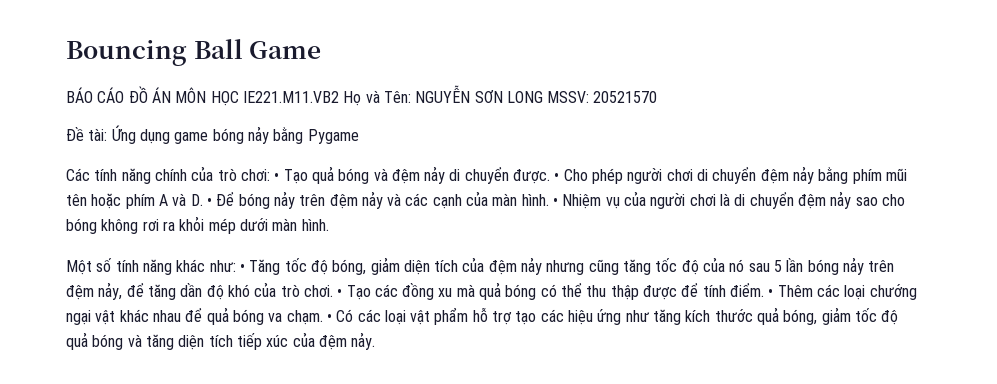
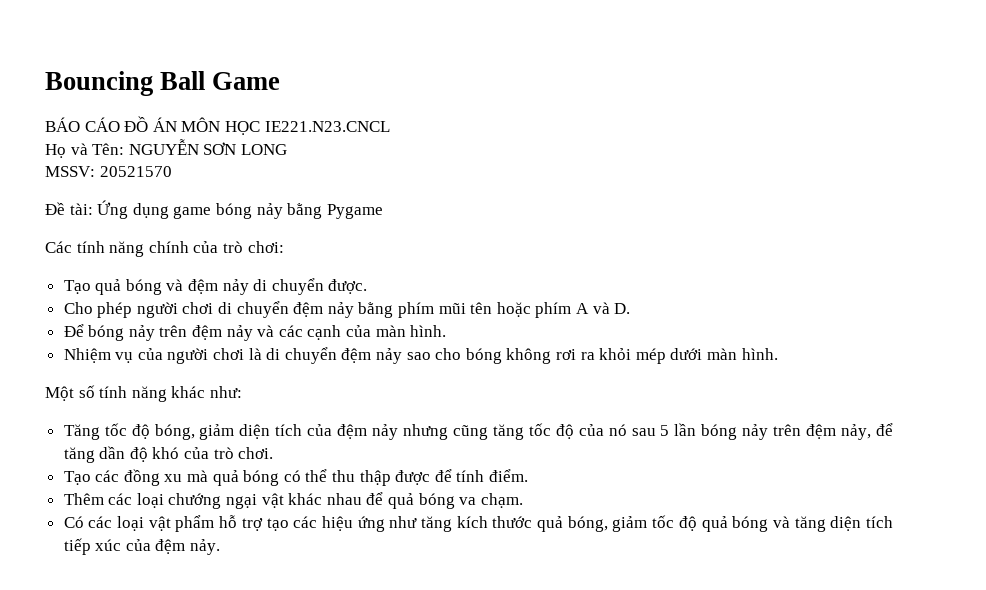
- BÁO CÁO ĐỒ ÁN MÔN HỌC IE221.M11.VB2 Họ và Tên: NGUYỄN SƠN LONG MSSV: 20521570
+ BÁO CÁO ĐỒ ÁN MÔN HỌC IE221.N23.CNCL
+ Họ và Tên: NGUYỄN SƠN LONG
+ MSSV: 20521570
- Các tính năng chính của trò chơi: • Tạo quả bóng và đệm nảy di chuyển được. • Cho phép người chơi di chuyển đệm nảy bằng phím mũi tên hoặc phím A và D. • Để bóng nảy trên đệm nảy và các cạnh của màn hình. • Nhiệm vụ của người chơi là di chuyển đệm nảy sao cho bóng không rơi ra khỏi mép dưới màn hình.
+ Các tính năng chính của trò chơi:
+ Tạo quả bóng và đệm nảy di chuyển được.
+ Cho phép người chơi di chuyển đệm nảy bằng phím mũi tên hoặc phím A và D.
+ Để bóng nảy trên đệm nảy và các cạnh của màn hình.
+ Nhiệm vụ của người chơi là di chuyển đệm nảy sao cho bóng không rơi ra khỏi mép dưới màn hình.
- Một số tính năng khác như: • Tăng tốc độ bóng, giảm diện tích của đệm nảy nhưng cũng tăng tốc độ của nó sau 5 lần bóng nảy trên đệm nảy, để tăng dần độ khó của trò chơi. • Tạo các đồng xu mà quả bóng có thể thu thập được để tính điểm. • Thêm các loại chướng ngại vật khác nhau để quả bóng va chạm. • Có các loại vật phẩm hỗ trợ tạo các hiệu ứng như tăng kích thước quả bóng, giảm tốc độ quả bóng và tăng diện tích tiếp xúc của đệm nảy.
+ Một số tính năng khác như:
+ Tăng tốc độ bóng, giảm diện tích của đệm nảy nhưng cũng tăng tốc độ của nó sau 5 lần bóng nảy trên đệm nảy, để tăng dần độ khó của trò chơi.
+ Tạo các đồng xu mà quả bóng có thể thu thập được để tính điểm.
+ Thêm các loại chướng ngại vật khác nhau để quả bóng va chạm.
+ Có các loại vật phẩm hỗ trợ tạo các hiệu ứng như tăng kích thước quả bóng, giảm tốc độ quả bóng và tăng diện tích tiếp xúc của đệm nảy.

